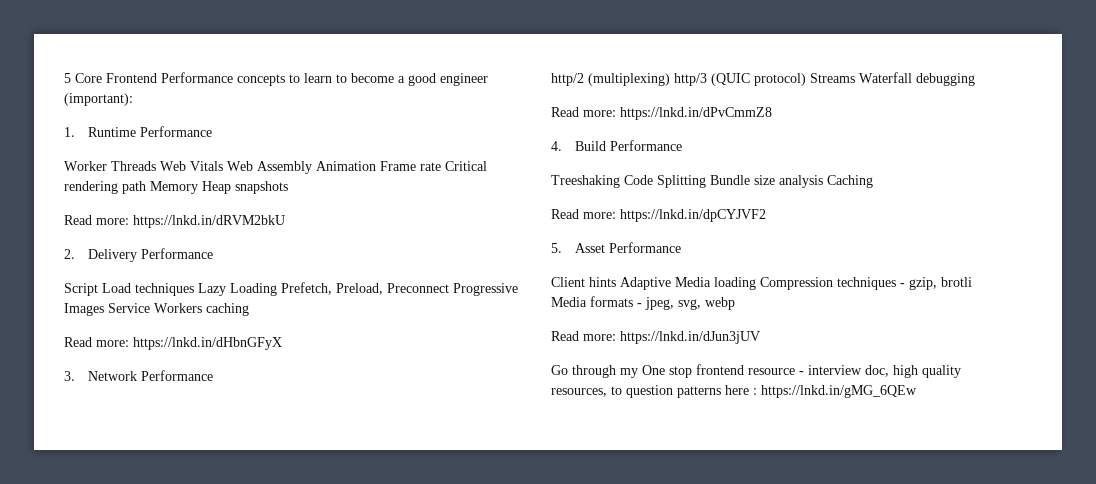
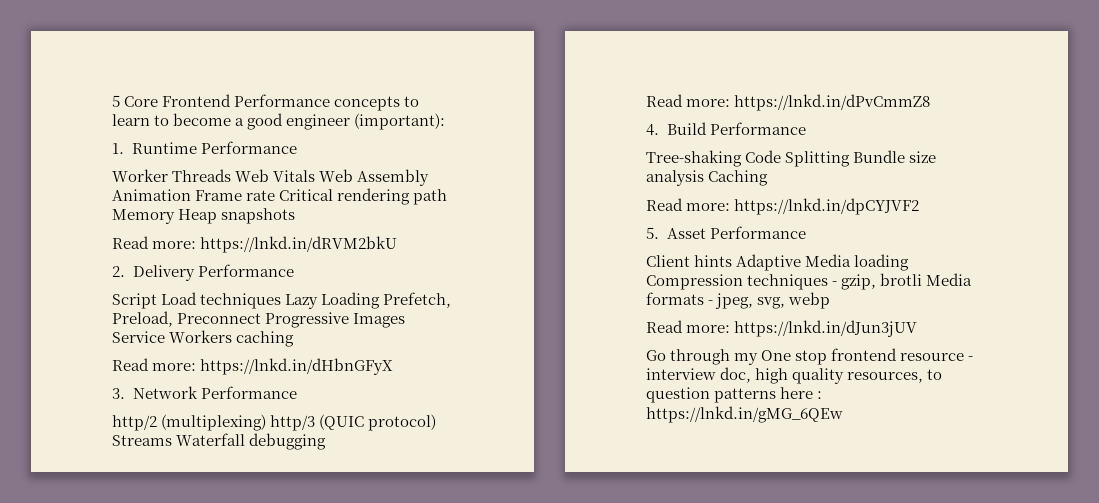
- Treeshaking Code Splitting Bundle size analysis Caching
+ Tree-shaking Code Splitting Bundle size analysis Caching

